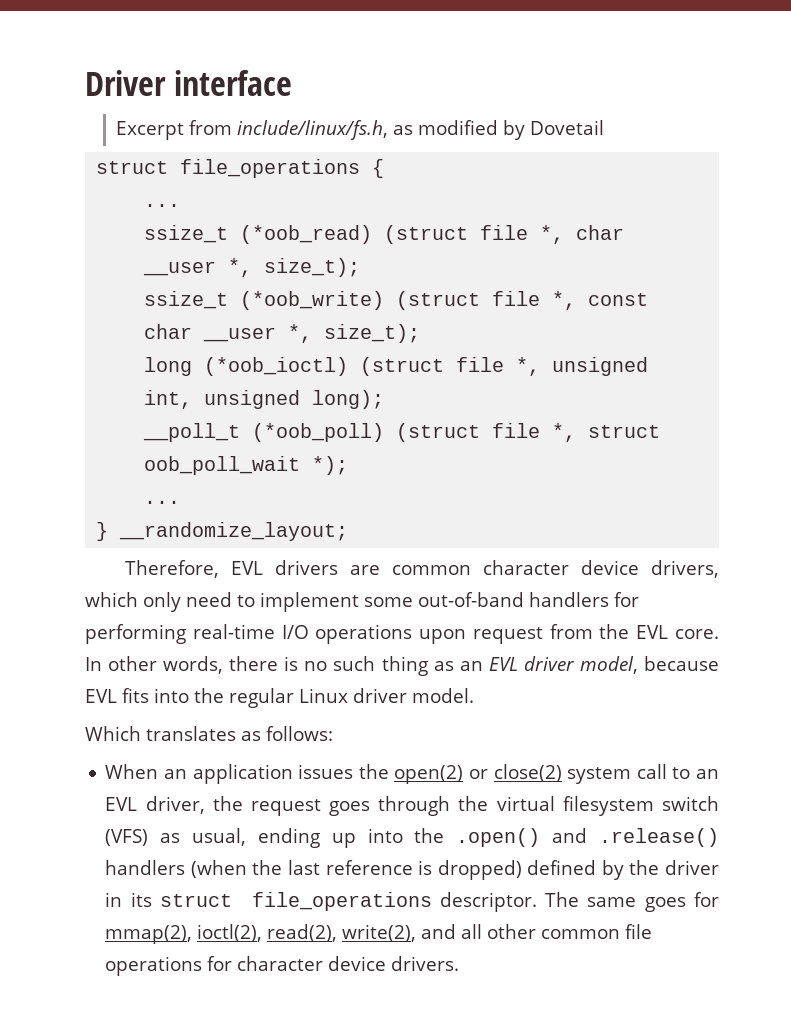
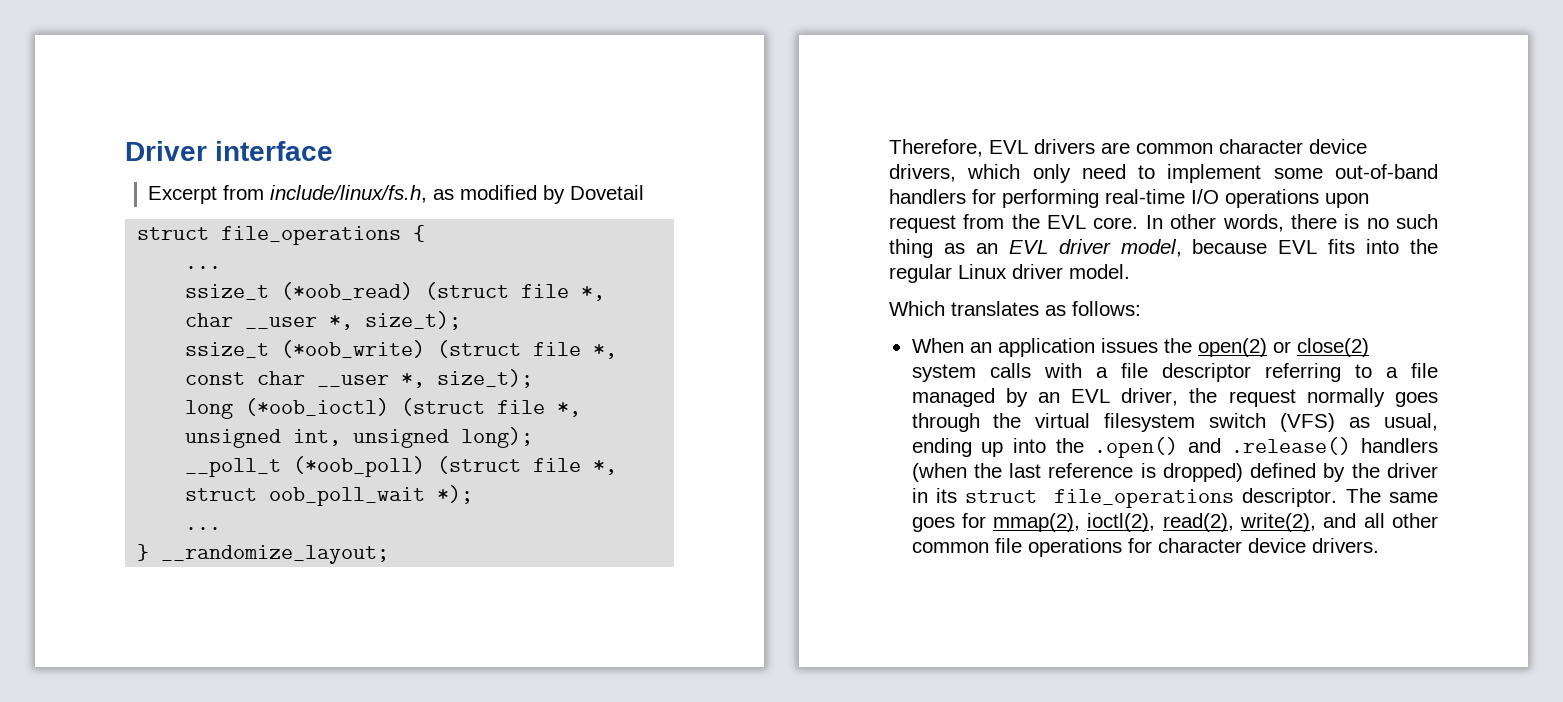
- When an application issues the open(2) or close(2) system call to an EVL driver, the request goes through the virtual filesystem switch (VFS) as usual, ending up into the .open() and .release() handlers (when the last reference is dropped) defined by the driver in its struct file_operations descriptor.
+ When an application issues the open(2) or close(2) system calls with a file descriptor referring to a file managed by an EVL driver, the request normally goes through the virtual filesystem switch (VFS) as usual, ending up into the .open() and .release() handlers (when the last reference is dropped) defined by the driver in its struct file_operations descriptor.

